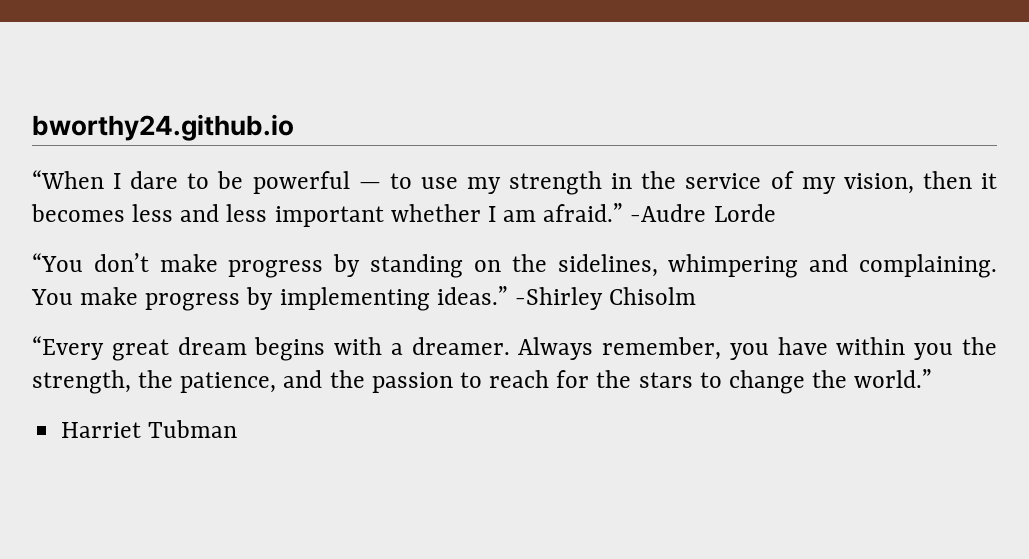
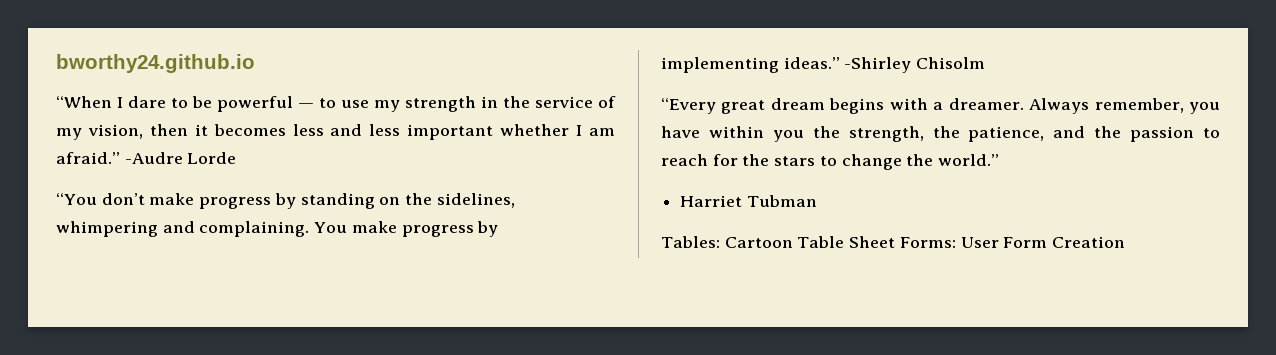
+ Tables: Cartoon Table Sheet Forms: User Form Creation

